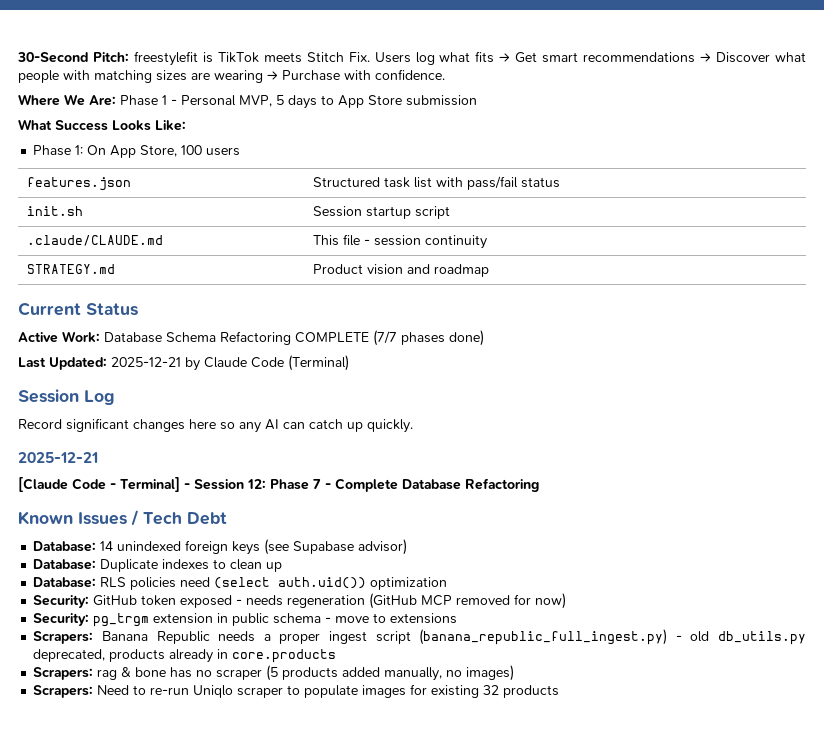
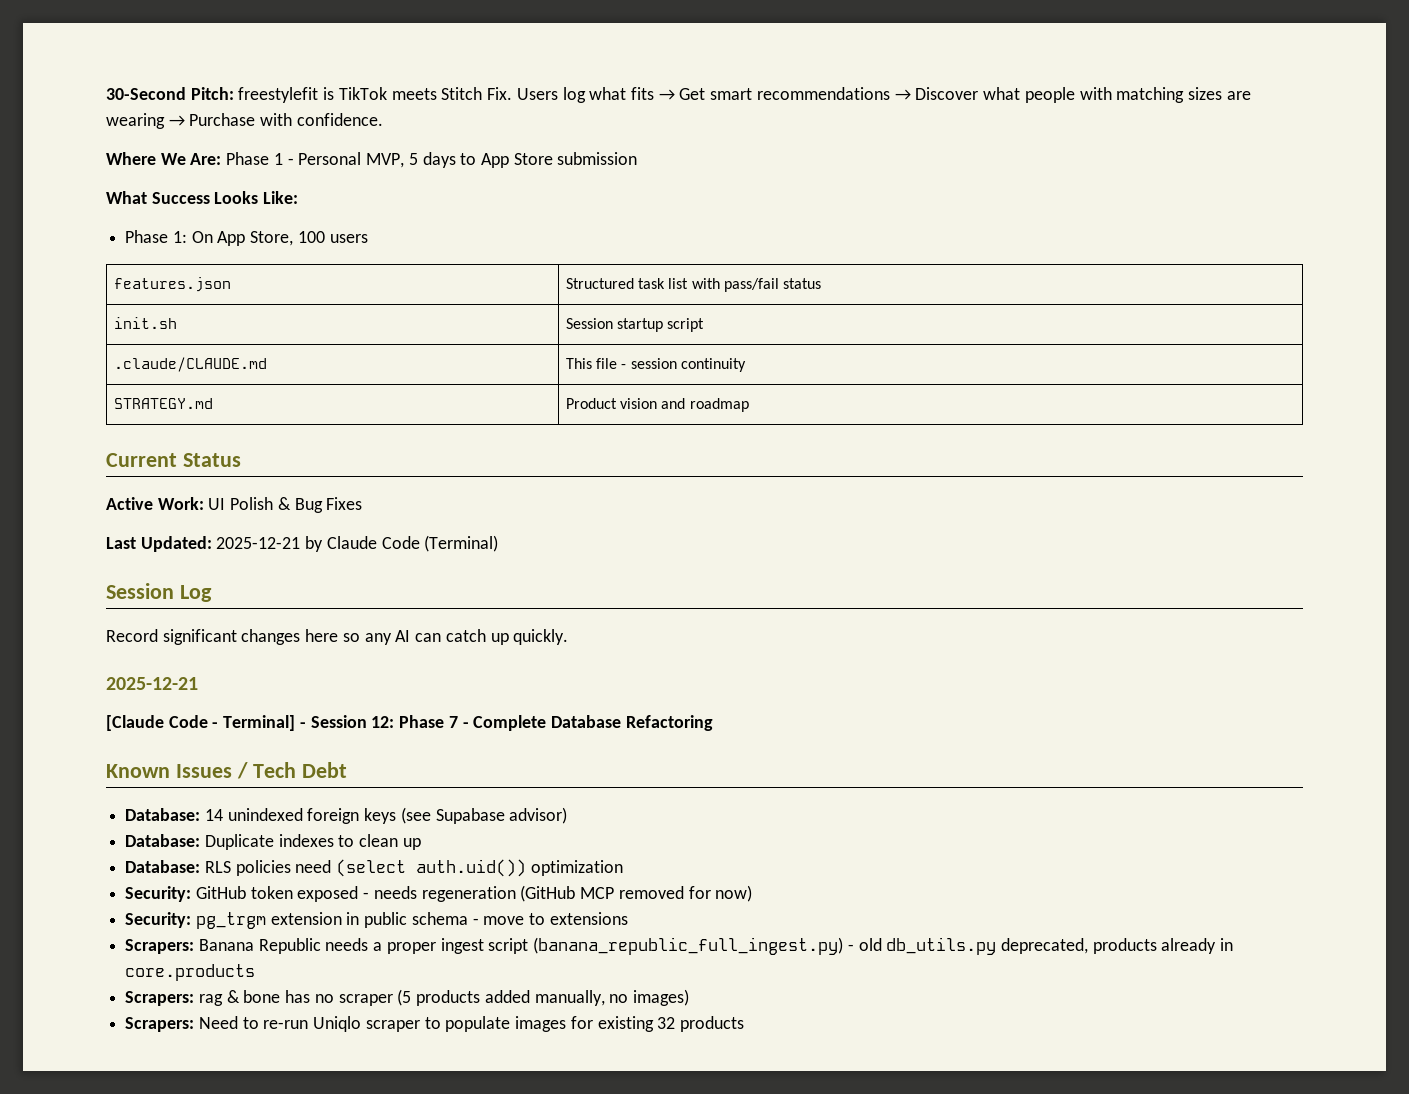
- Active Work: Database Schema Refactoring COMPLETE (7/7 phases done)
+ Active Work: UI Polish & Bug Fixes

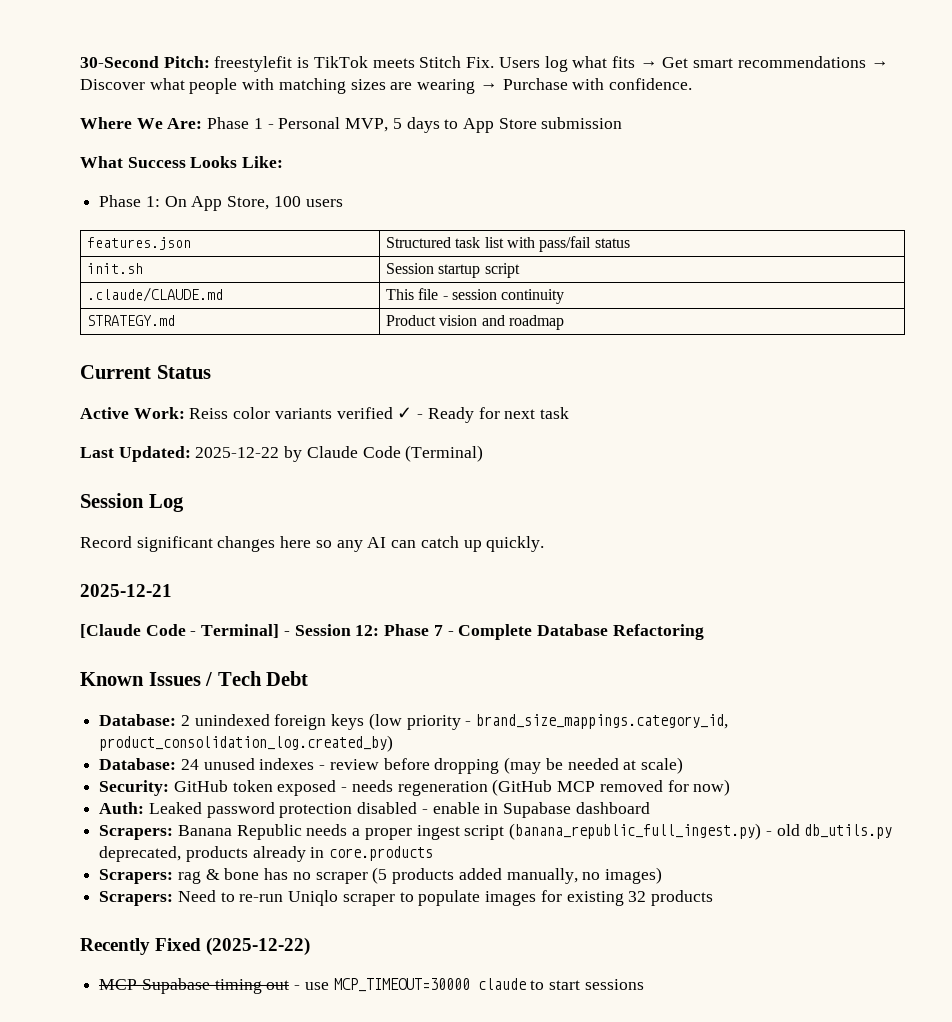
- Active Work: UI Polish & Bug Fixes
+ Active Work: Reiss color variants verified ✓ - Ready for next task
- Last Updated: 2025-12-21 by Claude Code (Terminal)
+ Last Updated: 2025-12-22 by Claude Code (Terminal)
- Database: 14 unindexed foreign keys (see Supabase advisor)
- Database: Duplicate indexes to clean up
- Database: RLS policies need (select auth.uid()) optimization
+ Database: 2 unindexed foreign keys (low priority - brand_size_mappings.category_id, product_consolidation_log.created_by)
+ Database: 24 unused indexes - review before dropping (may be needed at scale)
- Security: pg_trgm extension in public schema - move to extensions
+ Auth: Leaked password protection disabled - enable in Supabase dashboard
+ Recently Fixed (2025-12-22)
+ MCP Supabase timing out - use MCP_TIMEOUT=30000 claude to start sessions

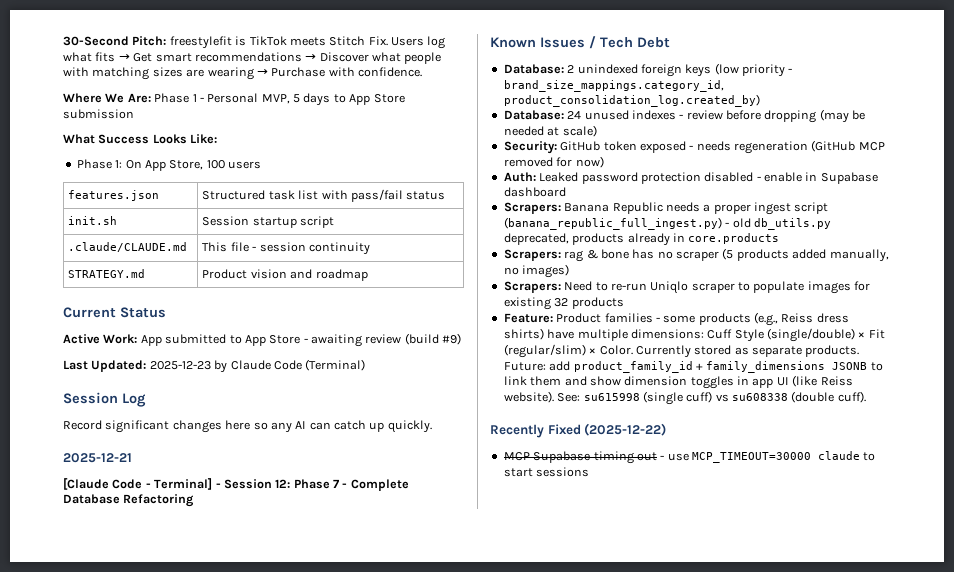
- Active Work: Reiss color variants verified ✓ - Ready for next task
+ Active Work: App submitted to App Store - awaiting review (build #9)
- Last Updated: 2025-12-22 by Claude Code (Terminal)
+ Last Updated: 2025-12-23 by Claude Code (Terminal)
+ Feature: Product families - some products (e.g., Reiss dress shirts) have multiple dimensions: Cuff Style (single/double) × Fit (regular/slim) × Color. Currently stored as separate products. Future: add product_family_id + family_dimensions JSONB to link them and show dimension toggles in app UI (like Reiss website). See: su615998 (single cuff) vs su608338 (double cuff).

